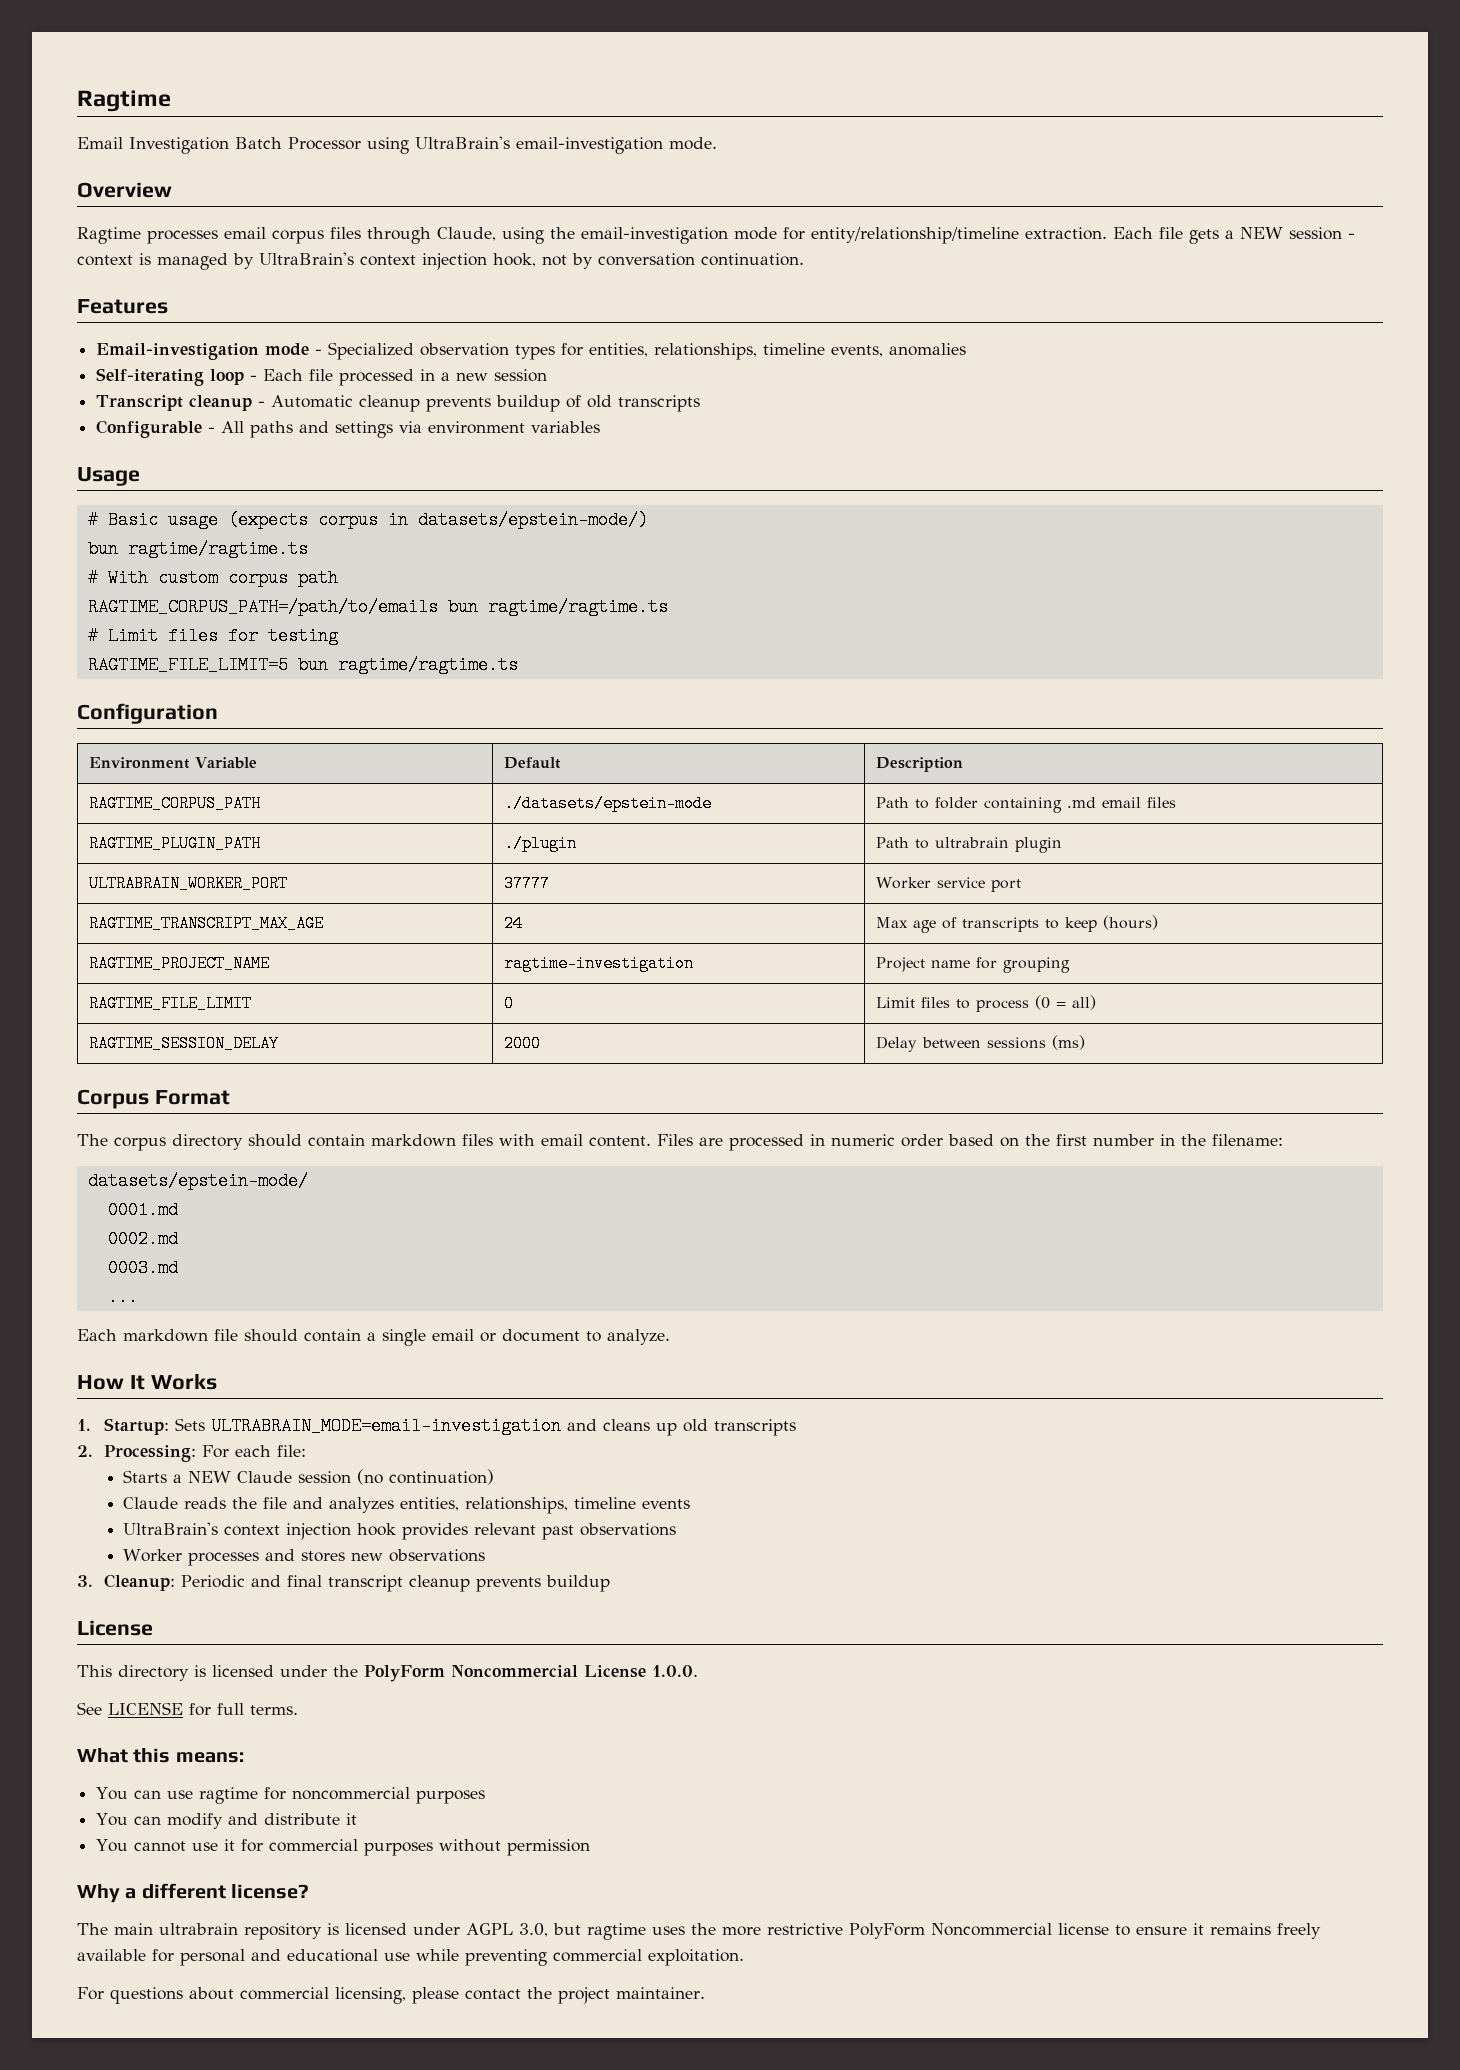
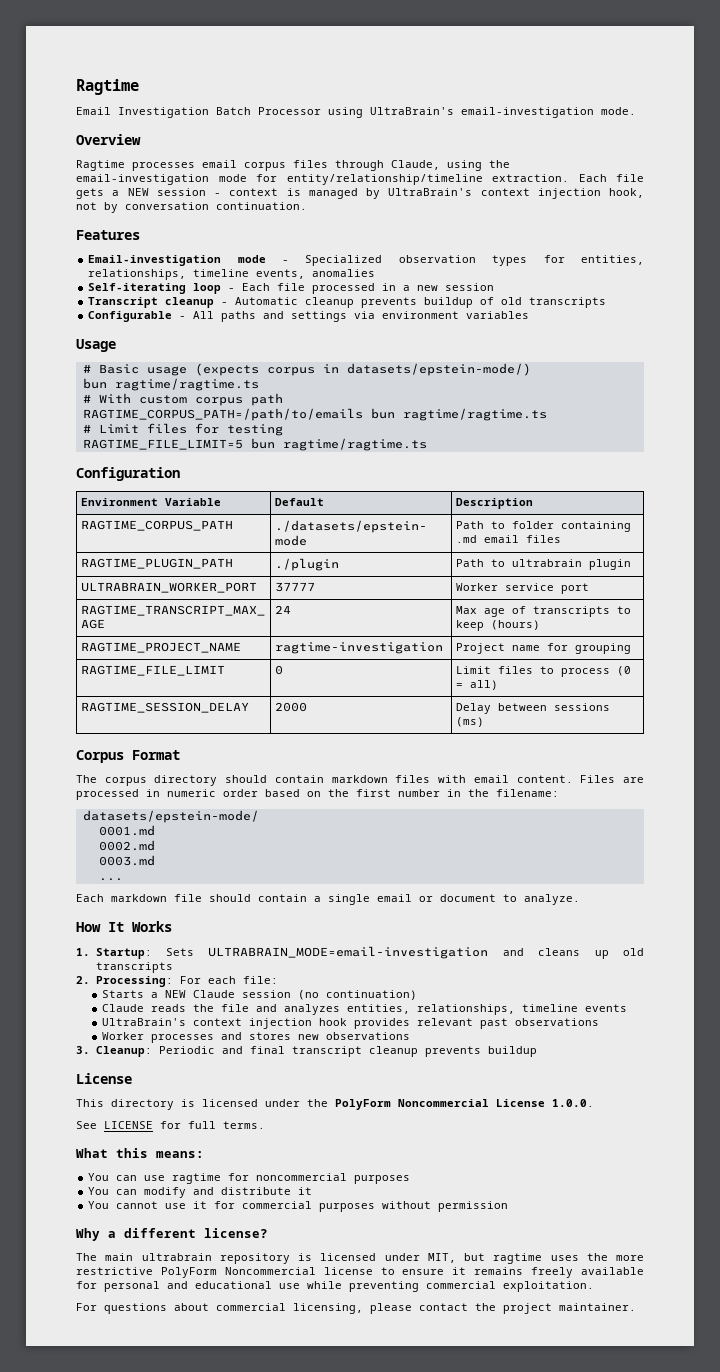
- The main ultrabrain repository is licensed under AGPL 3.0, but ragtime uses the more restrictive PolyForm Noncommercial license to ensure it remains freely available for personal and educational use while preventing commercial exploitation.
+ The main ultrabrain repository is licensed under MIT, but ragtime uses the more restrictive PolyForm Noncommercial license to ensure it remains freely available for personal and educational use while preventing commercial exploitation.

